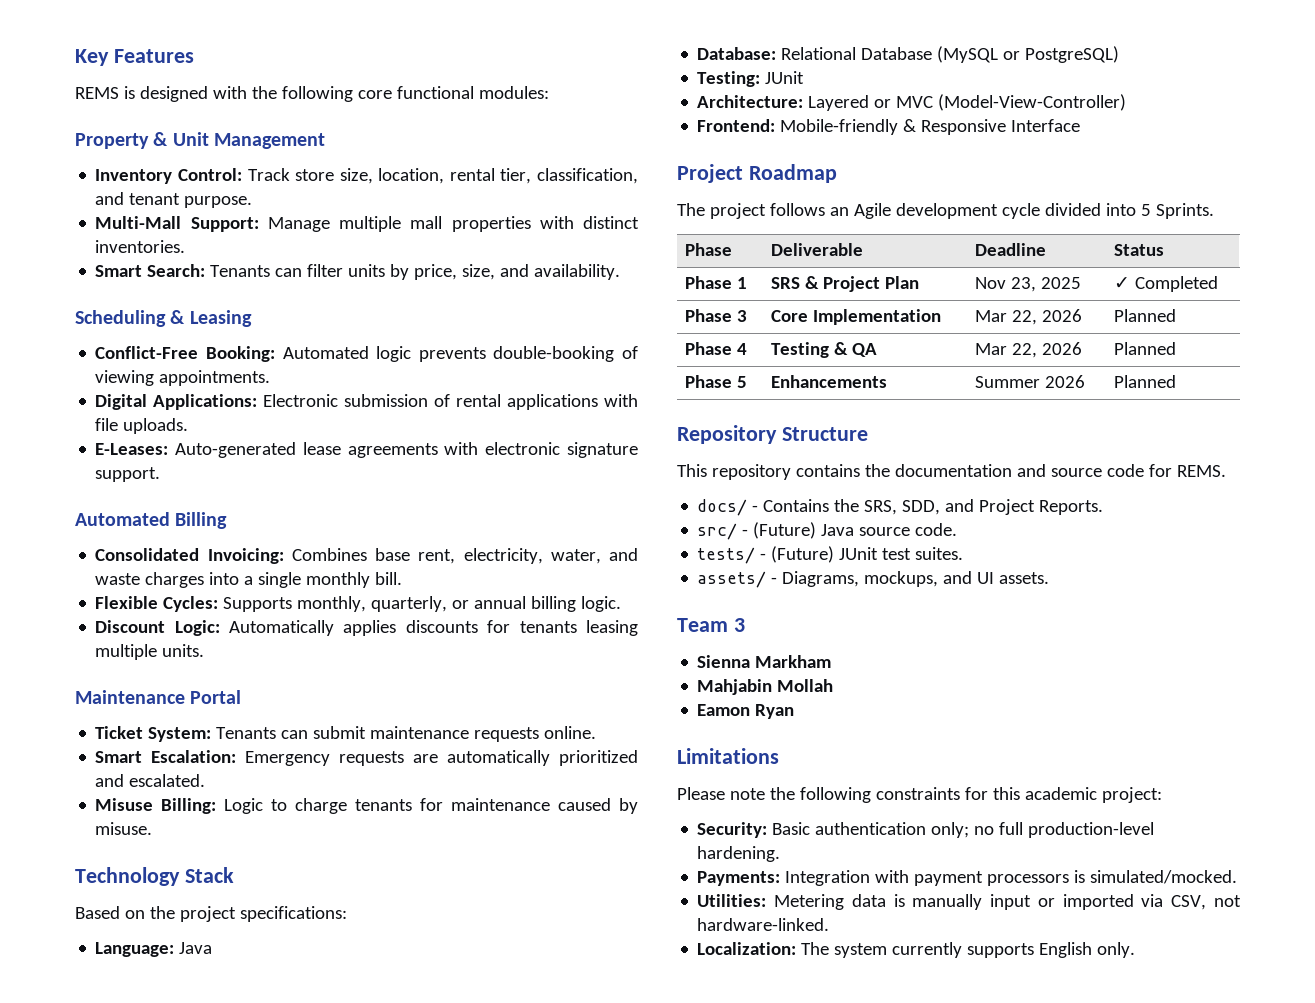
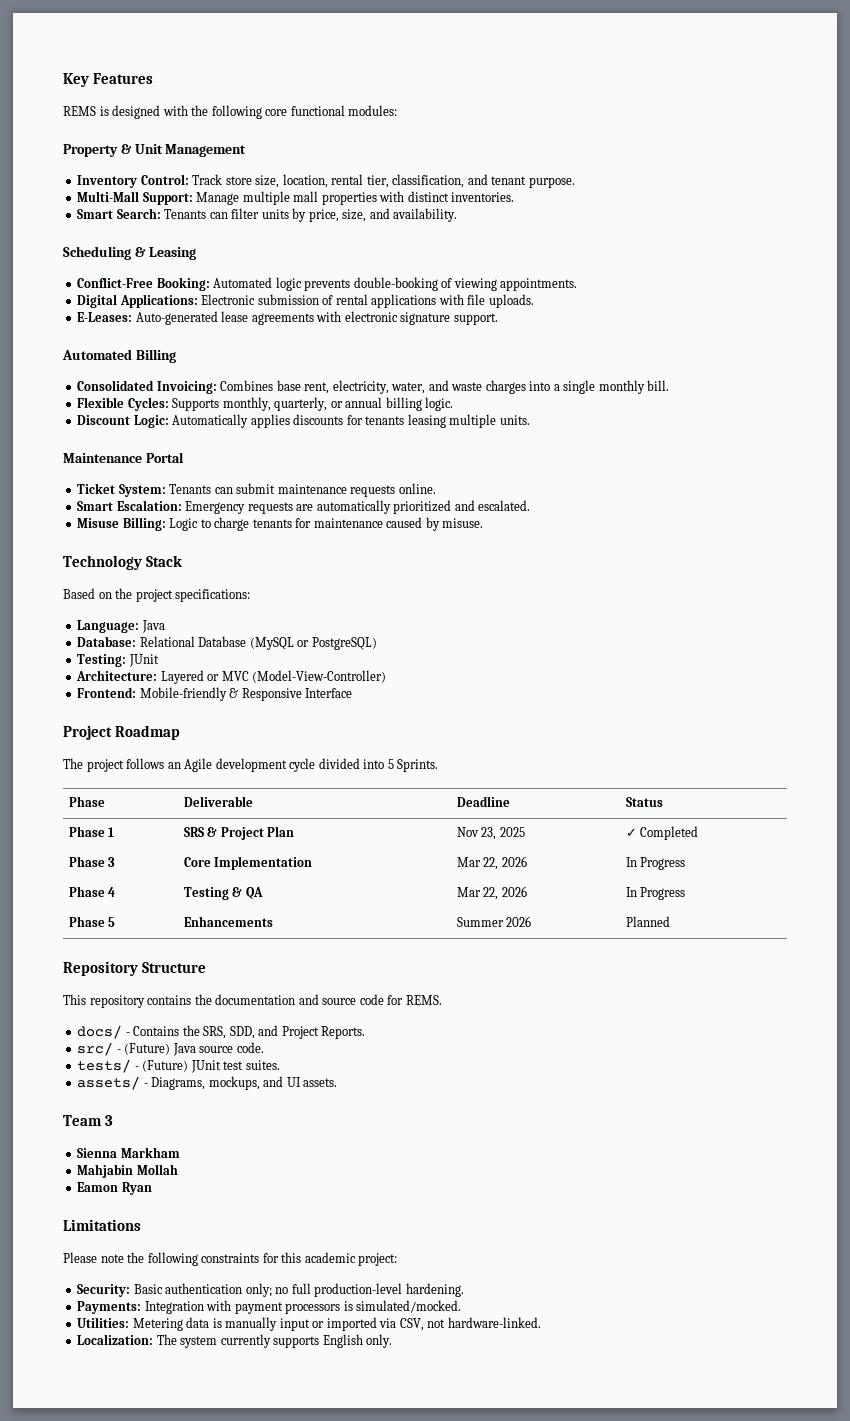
- Phase 3 | Core Implementation | Mar 22, 2026 | Planned
+ Phase 3 | Core Implementation | Mar 22, 2026 | In Progress
- Phase 4 | Testing & QA | Mar 22, 2026 | Planned
+ Phase 4 | Testing & QA | Mar 22, 2026 | In Progress

